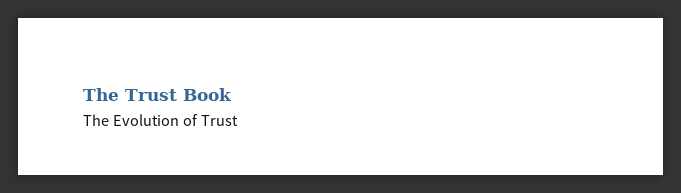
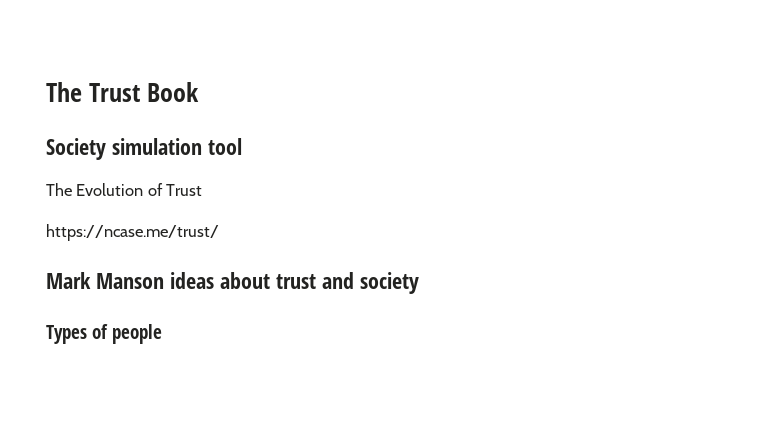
+ Society simulation tool
+ https://ncase.me/trust/
+ Mark Manson ideas about trust and society
+ Types of people

